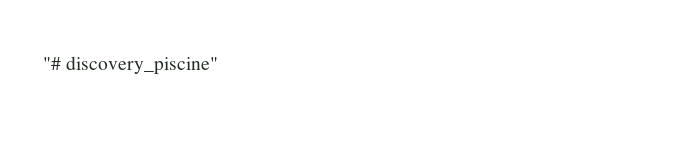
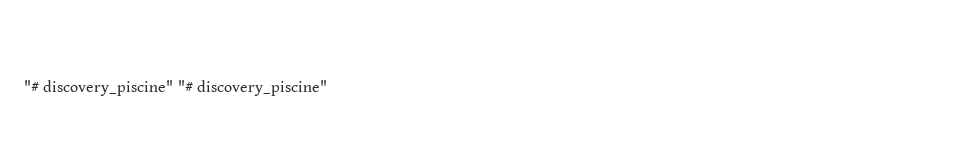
- "# discovery_piscine"
+ "# discovery_piscine" "# discovery_piscine"

